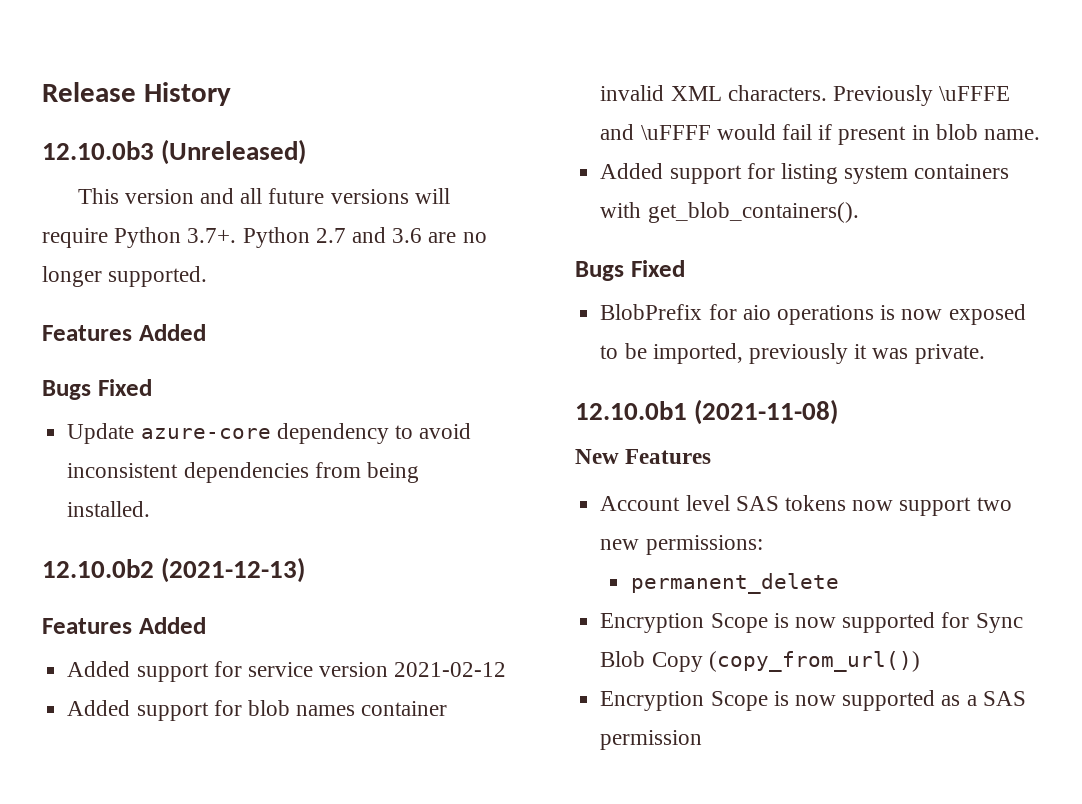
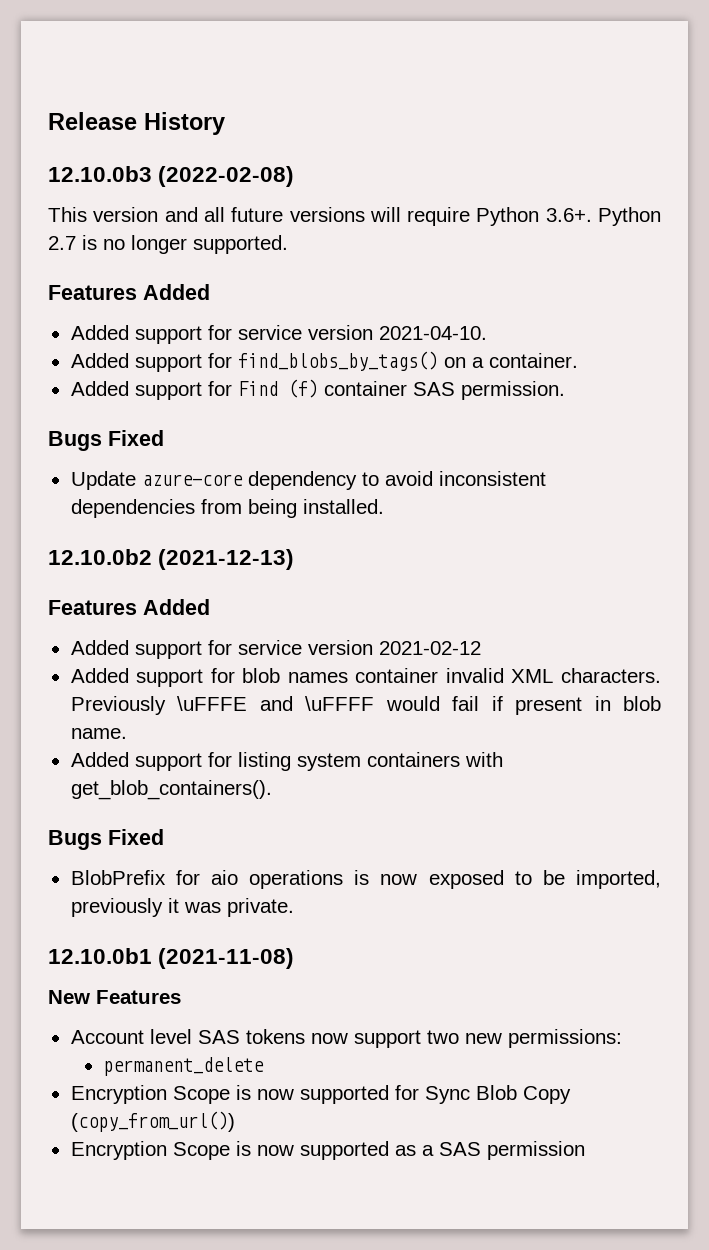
- 12.10.0b3 (Unreleased)
+ 12.10.0b3 (2022-02-08)
- This version and all future versions will require Python 3.7+. Python 2.7 and 3.6 are no longer supported.
+ This version and all future versions will require Python 3.6+. Python 2.7 is no longer supported.
+ Added support for service version 2021-04-10.
+ Added support for find_blobs_by_tags() on a container.
+ Added support for Find (f) container SAS permission.

